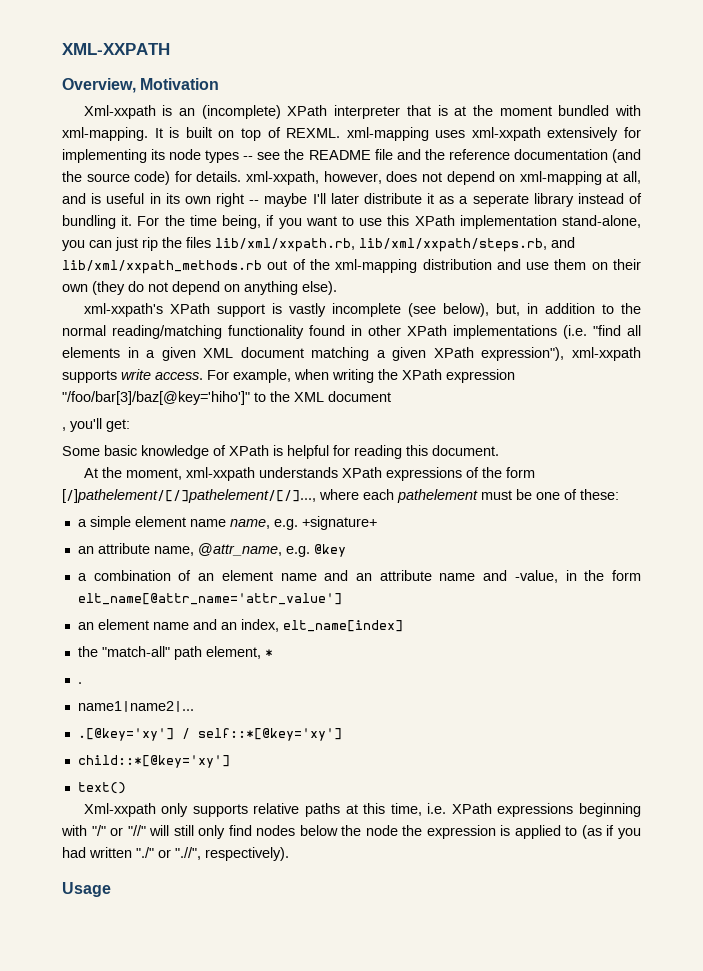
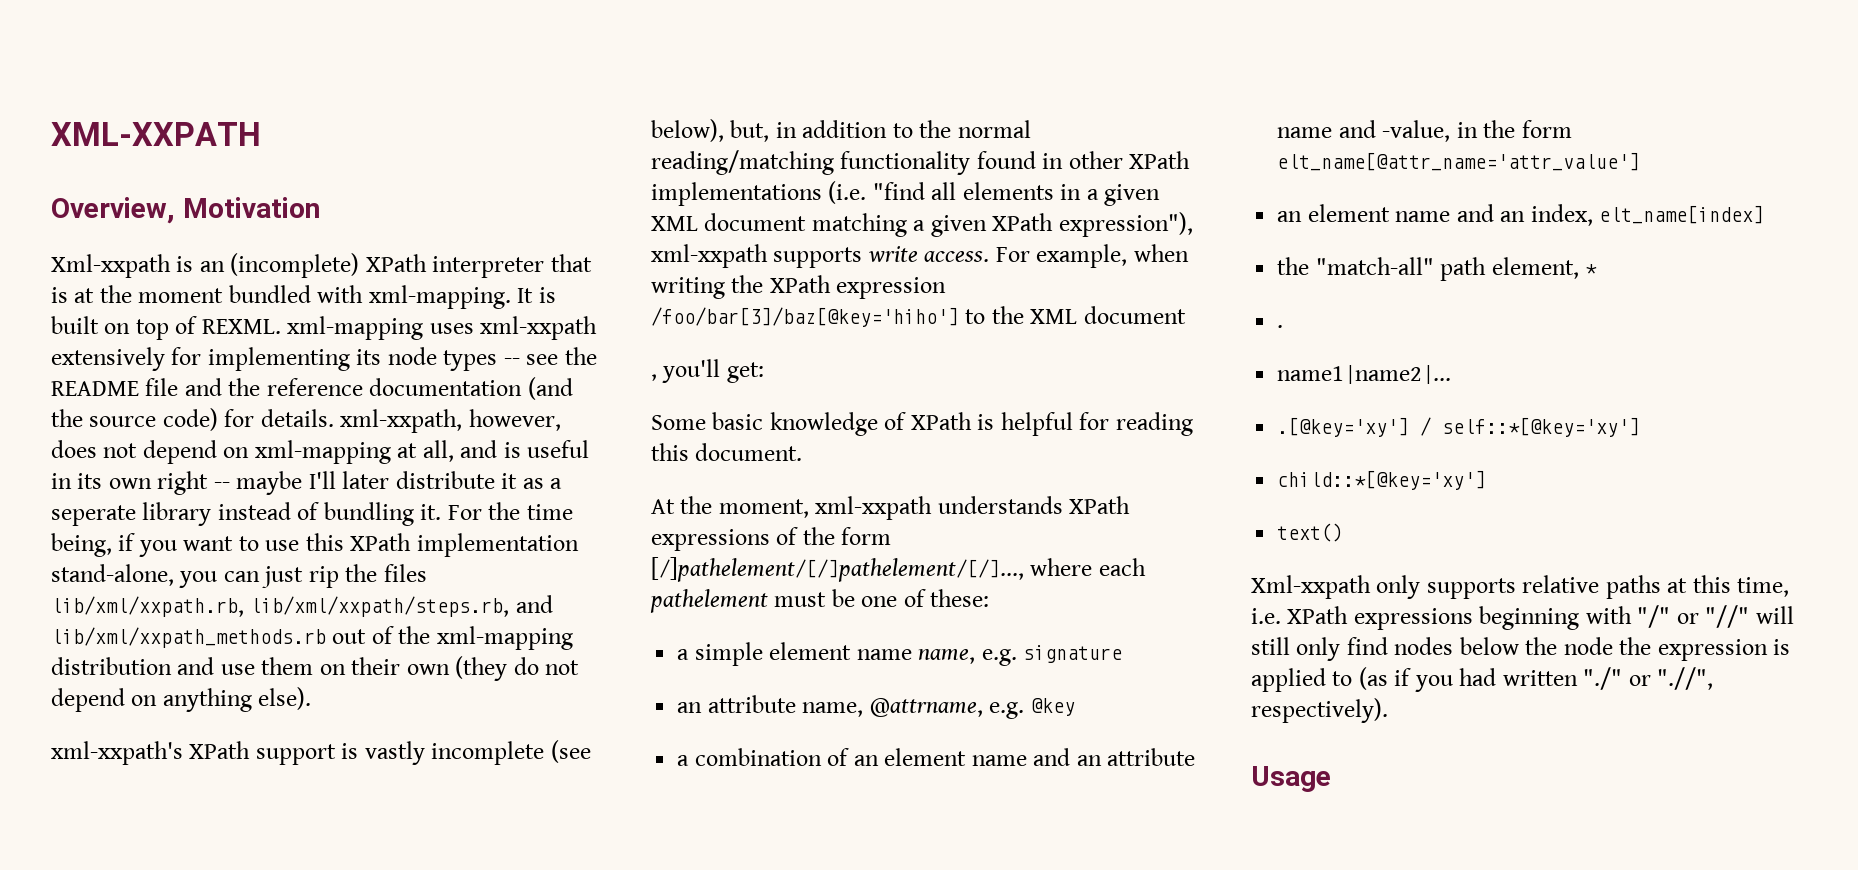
- For example, when writing the XPath expression "/foo/bar[3]/baz[@key='hiho']" to the XML document
+ For example, when writing the XPath expression /foo/bar[3]/baz[@key='hiho'] to the XML document
- a simple element name name, e.g. +signature+
+ a simple element name name, e.g. signature
- an attribute name, @attr_name, e.g. @key
+ an attribute name, @attrname, e.g. @key

